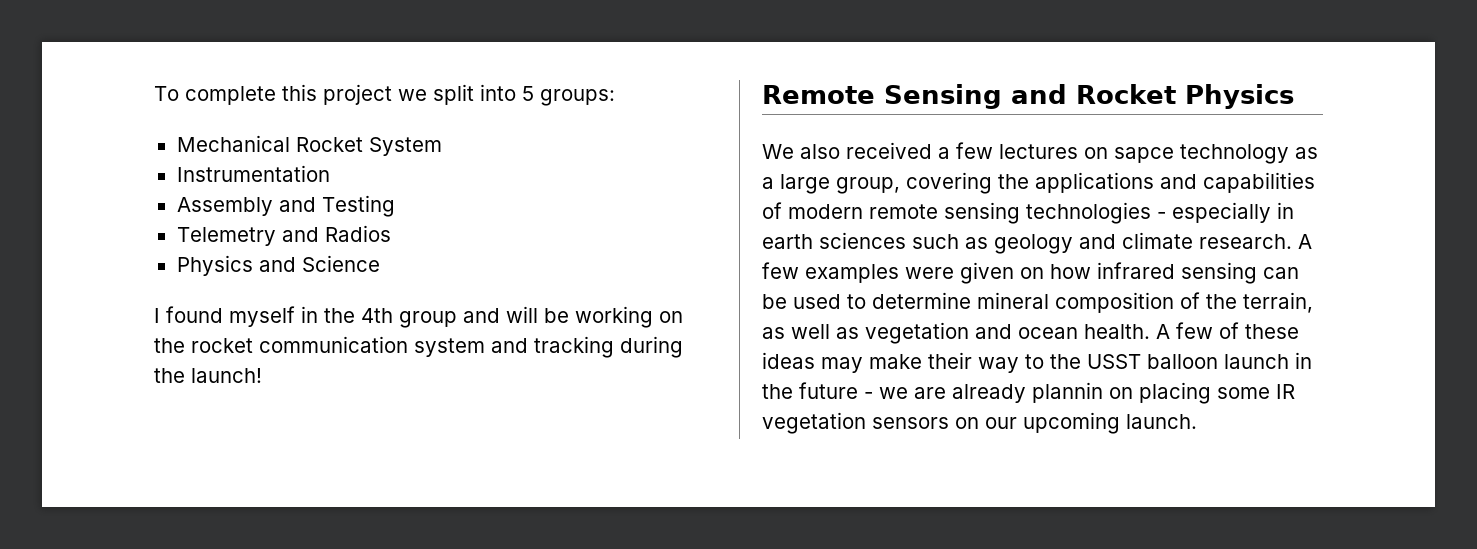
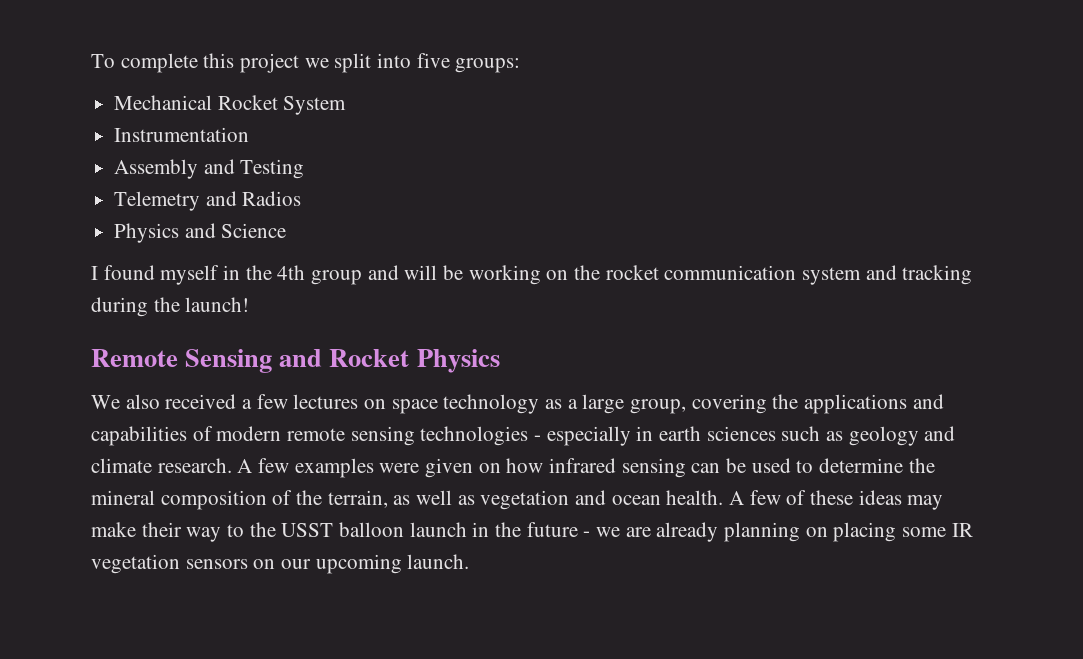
- To complete this project we split into 5 groups:
+ To complete this project we split into five groups:
- We also received a few lectures on sapce technology as a large group, covering the applications and capabilities of modern remote sensing technologies - especially in earth sciences such as geology and climate research.
+ We also received a few lectures on space technology as a large group, covering the applications and capabilities of modern remote sensing technologies - especially in earth sciences such as geology and climate research.
- A few examples were given on how infrared sensing can be used to determine mineral composition of the terrain, as well as vegetation and ocean health.
+ A few examples were given on how infrared sensing can be used to determine the mineral composition of the terrain, as well as vegetation and ocean health.
- A few of these ideas may make their way to the USST balloon launch in the future - we are already plannin on placing some IR vegetation sensors on our upcoming launch.
+ A few of these ideas may make their way to the USST balloon launch in the future - we are already planning on placing some IR vegetation sensors on our upcoming launch.

